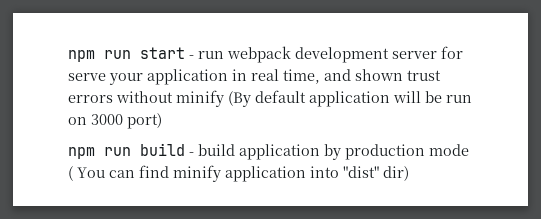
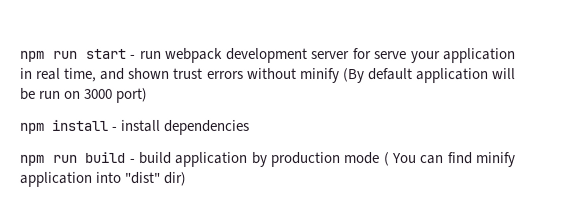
+ npm install - install dependencies

